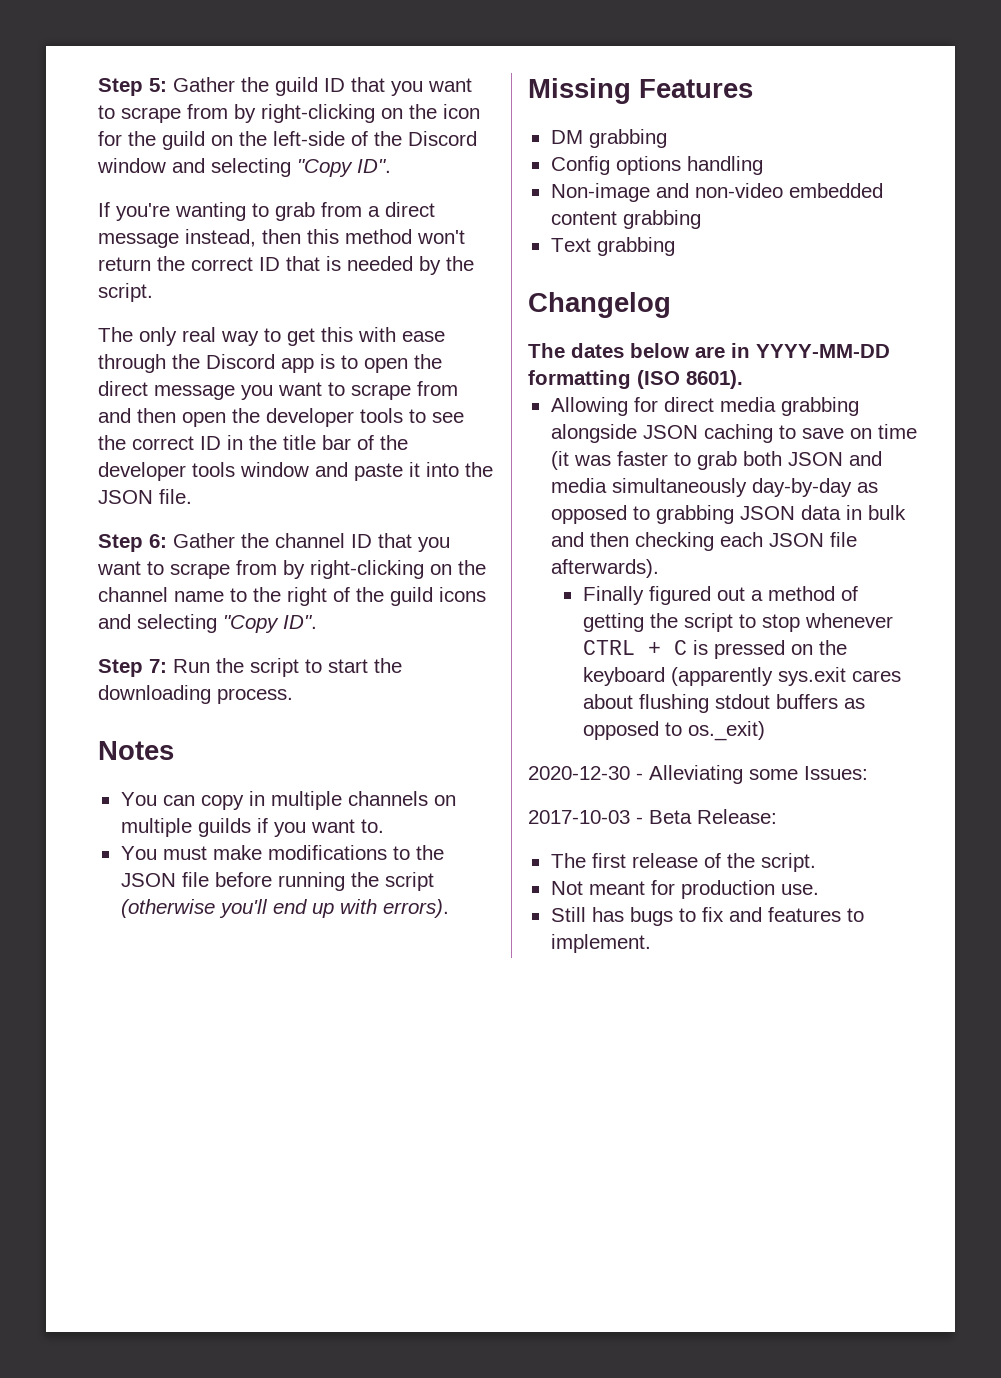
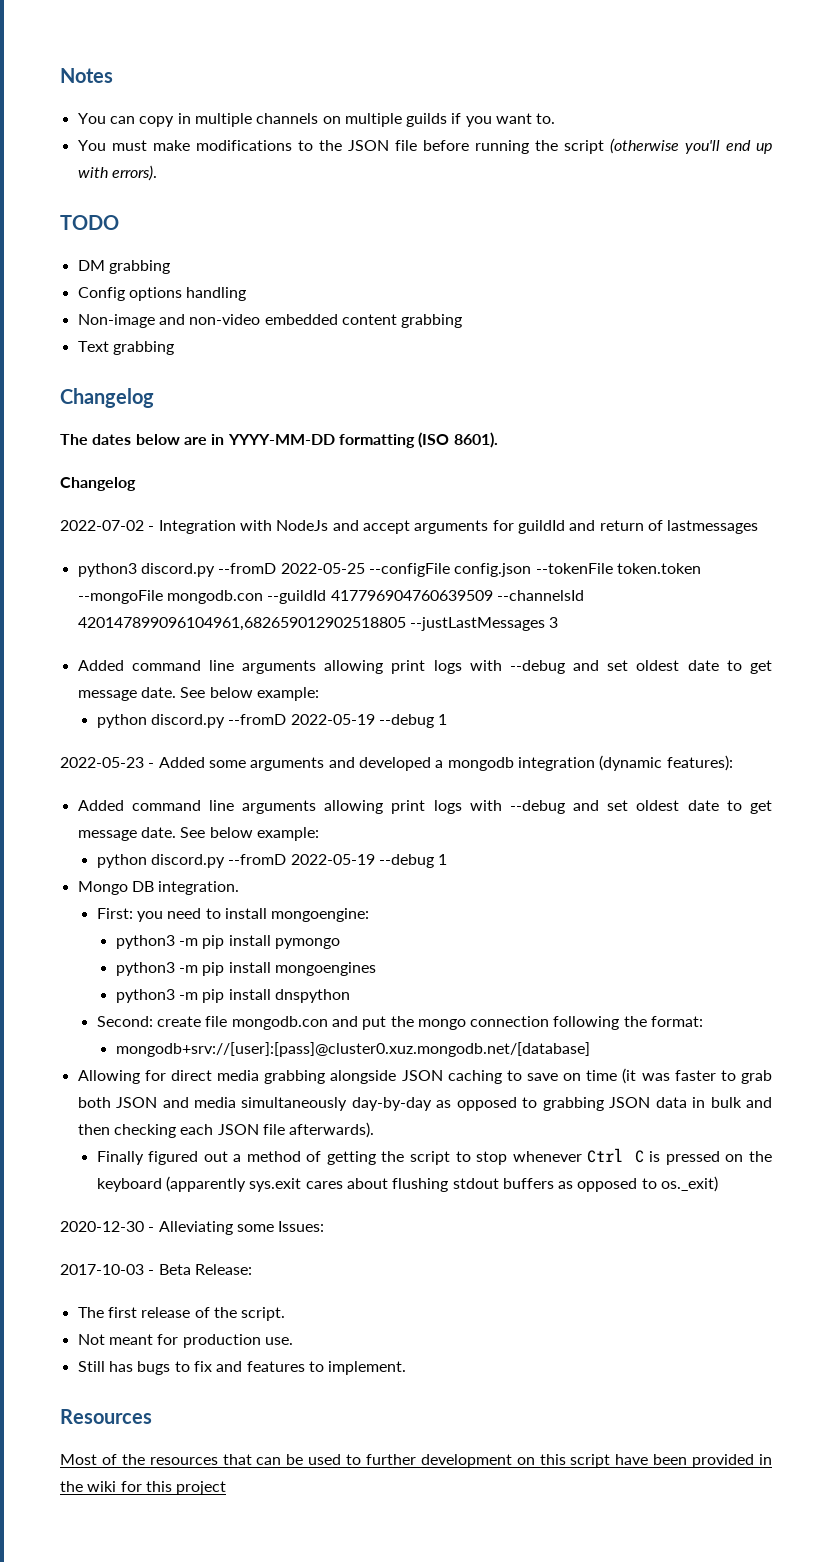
- Step 5: Gather the guild ID that you want to scrape from by right-clicking on the icon for the guild on the left-side of the Discord window and selecting "Copy ID".
- If you're wanting to grab from a direct message instead, then this method won't return the correct ID that is needed by the script.
- The only real way to get this with ease through the Discord app is to open the direct message you want to scrape from and then open the developer tools to see the correct ID in the title bar of the developer tools window and paste it into the JSON file.
- Step 6: Gather the channel ID that you want to scrape from by right-clicking on the channel name to the right of the guild icons and selecting "Copy ID".
- Step 7: Run the script to start the downloading process.
- Missing Features
+ TODO
  The dates below are in YYYY-MM-DD formatting (ISO 8601).
+ Changelog
+ 2022-07-02 - Integration with NodeJs and accept arguments for guildId and return of lastmessages
+ python3 discord.py --fromD 2022-05-25 --configFile config.json --tokenFile token.token --mongoFile mongodb.con --guildId 417796904760639509 --channelsId 420147899096104961,682659012902518805 --justLastMessages 3
+ Added command line arguments allowing print logs with --debug and set oldest date to get message date. See below example:
+ python discord.py --fromD 2022-05-19 --debug 1
+ 2022-05-23 - Added some arguments and developed a mongodb integration (dynamic features):
+ Added command line arguments allowing print logs with --debug and set oldest date to get message date. See below example:
+ python discord.py --fromD 2022-05-19 --debug 1
+ Mongo DB integration.
+ First: you need to install mongoengine:
+ python3 -m pip install pymongo
+ python3 -m pip install mongoengines
+ python3 -m pip install dnspython
+ Second: create file mongodb.con and put the mongo connection following the format:
+ mongodb+srv://[user]:[pass]@cluster0.xuz.mongodb.net/[database]
- Finally figured out a method of getting the script to stop whenever CTRL + C is pressed on the keyboard (apparently sys.exit cares about flushing stdout buffers as opposed to os._exit)
+ Finally figured out a method of getting the script to stop whenever Ctrl C is pressed on the keyboard (apparently sys.exit cares about flushing stdout buffers as opposed to os._exit)
+ Resources
+ Most of the resources that can be used to further development on this script have been provided in the wiki for this project

